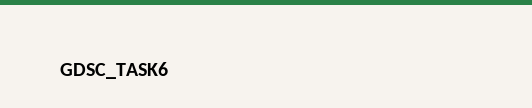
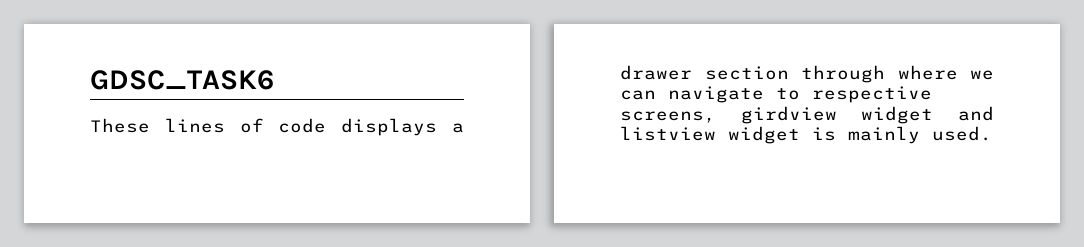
+ These lines of code displays a drawer section through where we can navigate to respective screens, girdview widget and listview widget is mainly used.

